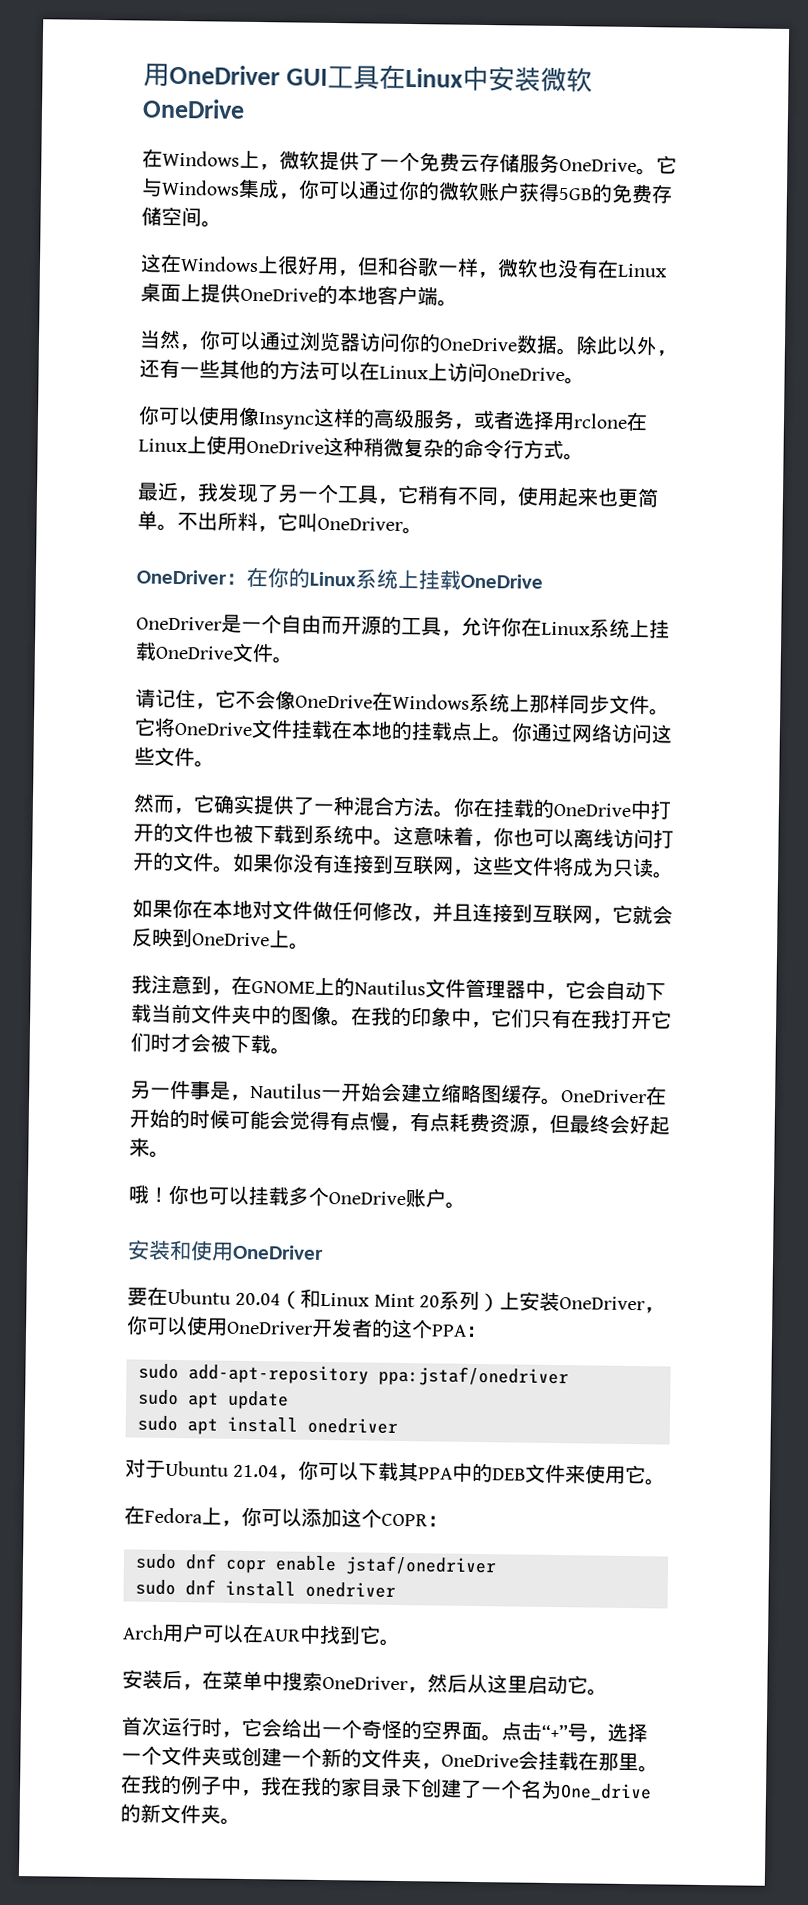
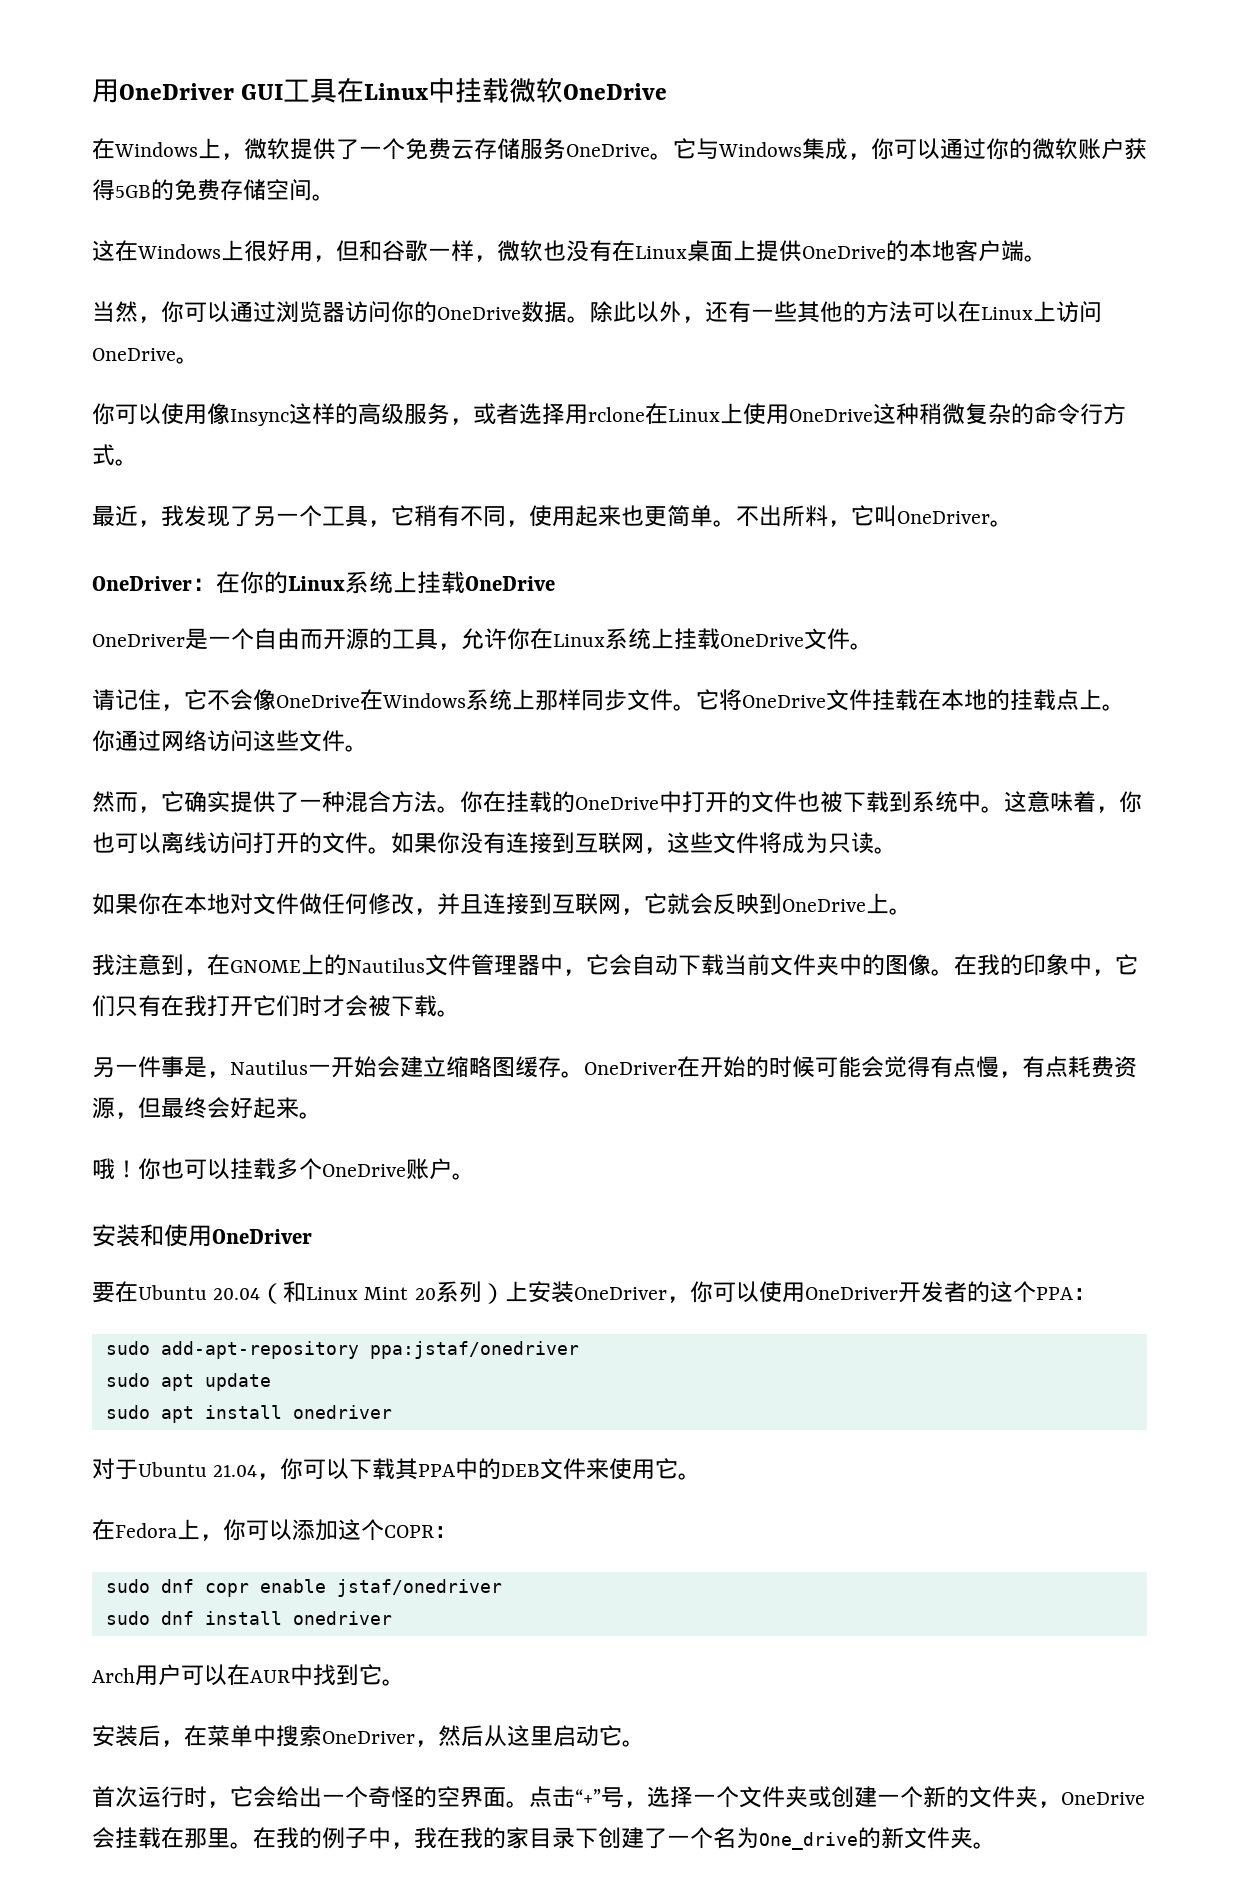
- 用OneDriver GUI工具在Linux中安装微软OneDrive
+ 用OneDriver GUI工具在Linux中挂载微软OneDrive

